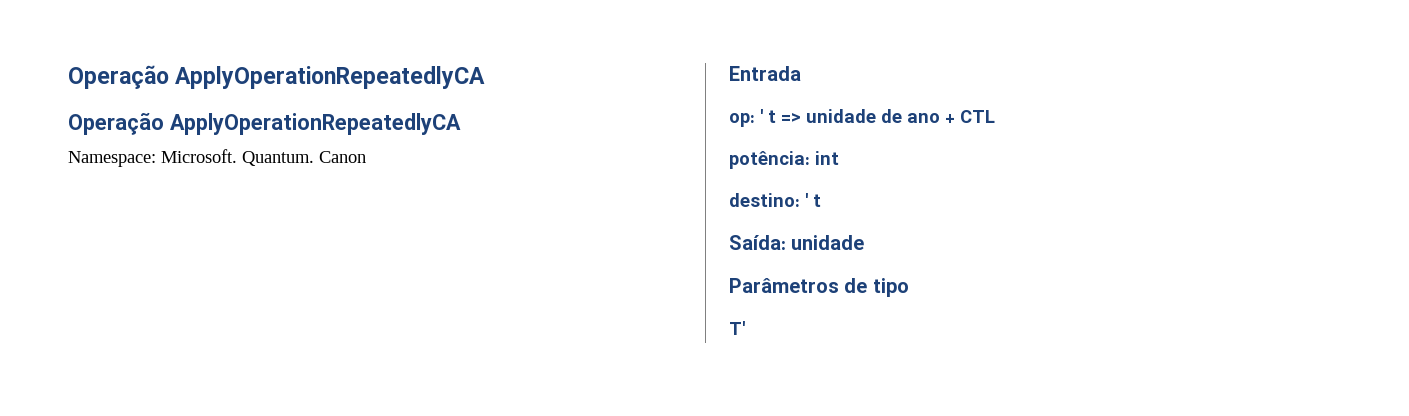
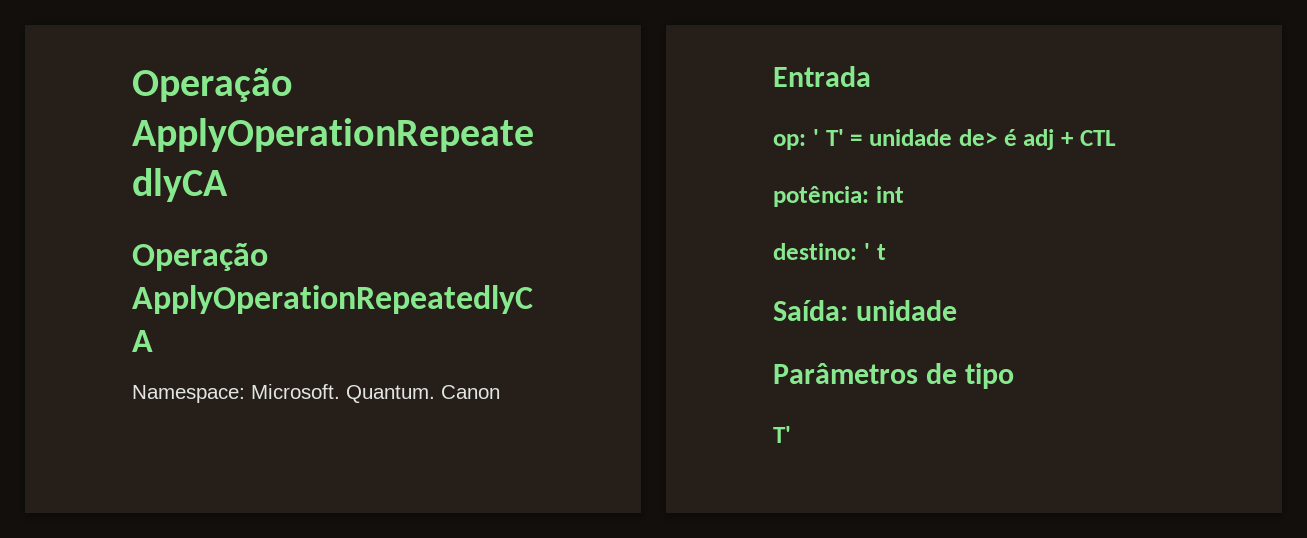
- op: ' t => unidade de ano + CTL
+ op: ' T' = unidade de> é adj + CTL

